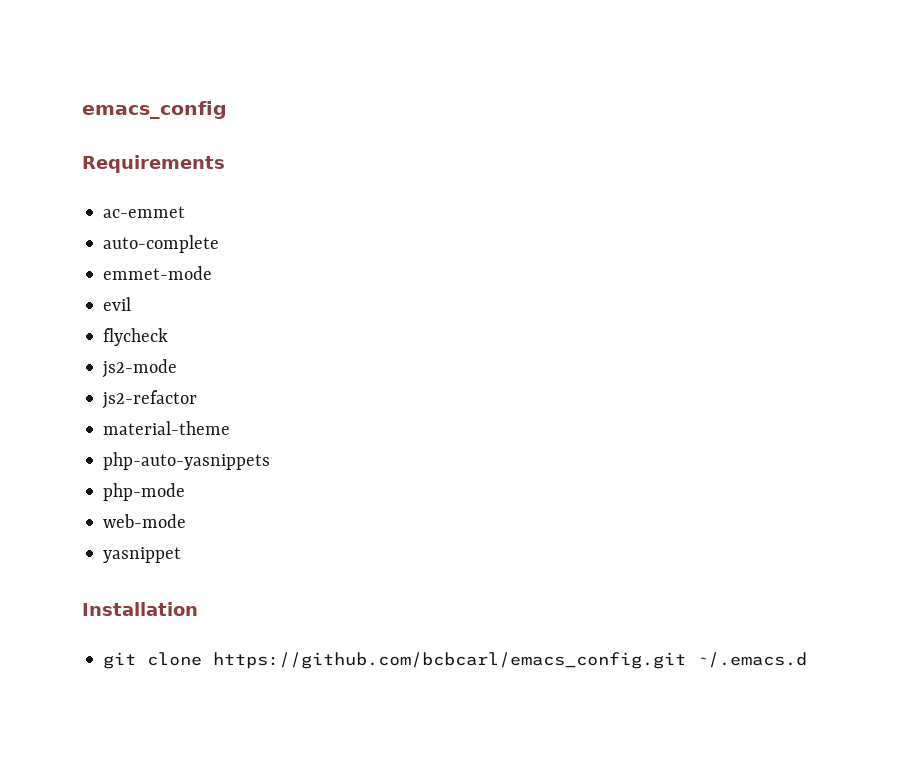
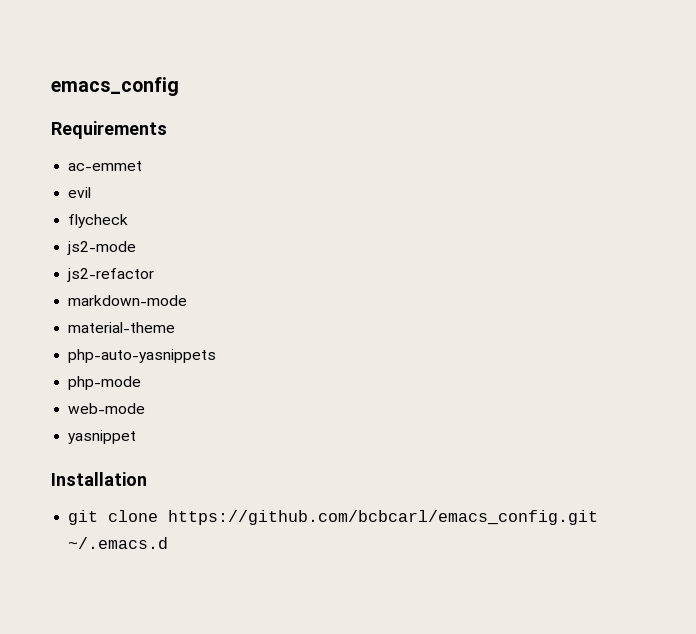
- auto-complete
- emmet-mode
+ markdown-mode

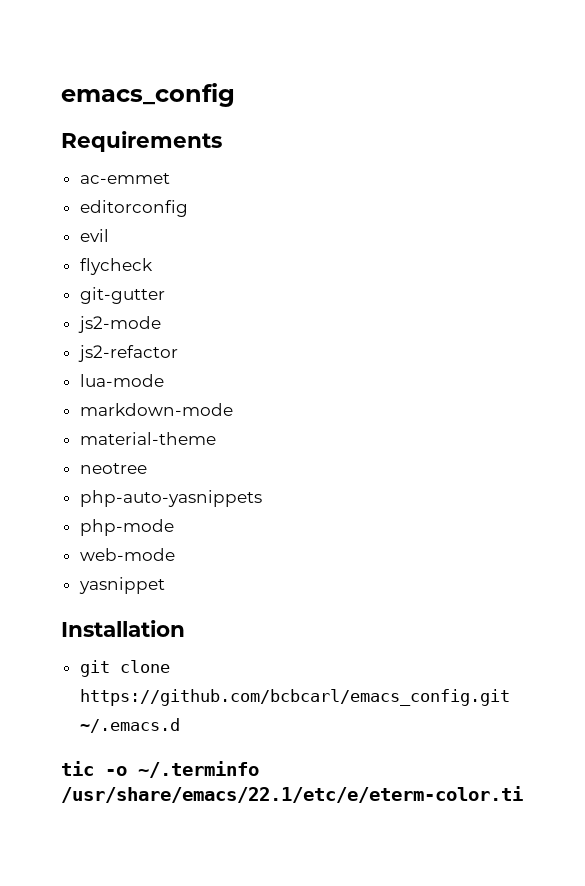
+ editorconfig
+ git-gutter
+ lua-mode
+ neotree
+ tic -o ~/.terminfo /usr/share/emacs/22.1/etc/e/eterm-color.ti

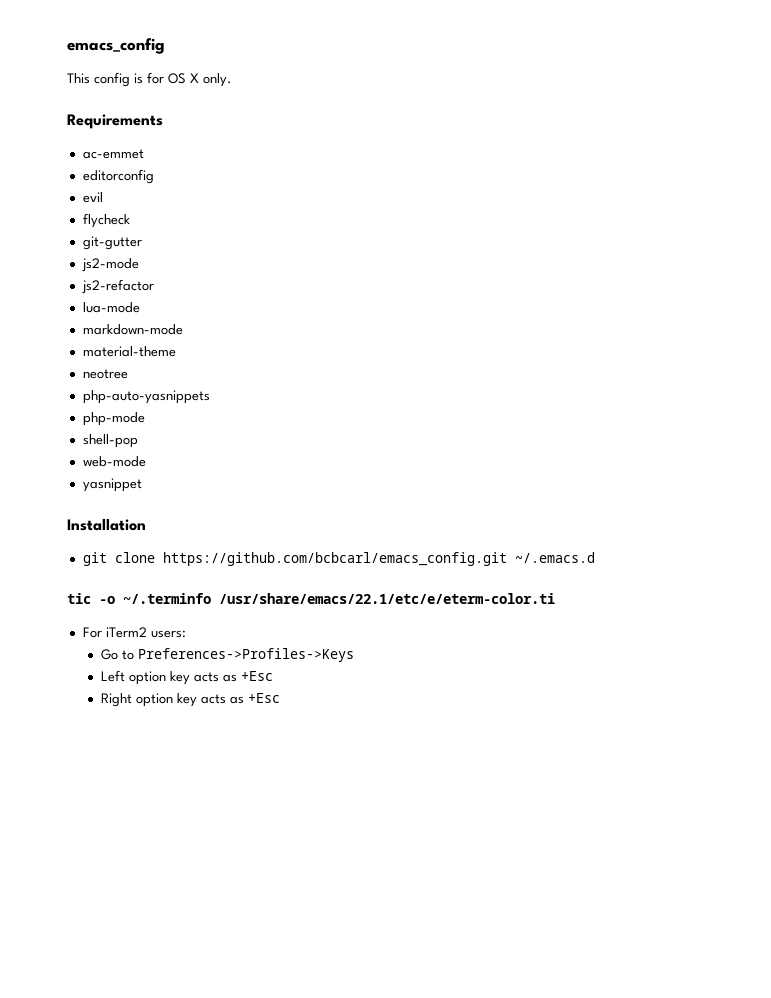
+ This config is for OS X only.
+ shell-pop
+ For iTerm2 users:
+ Go to Preferences->Profiles->Keys
+ Left option key acts as +Esc
+ Right option key acts as +Esc

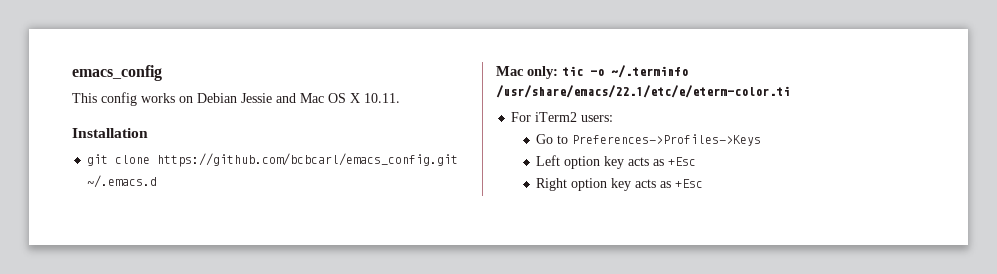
- This config is for OS X only.
- Requirements
- ac-emmet
- editorconfig
- evil
- flycheck
- git-gutter
- js2-mode
- js2-refactor
- lua-mode
- markdown-mode
- material-theme
- neotree
- php-auto-yasnippets
- php-mode
- shell-pop
- web-mode
- yasnippet
+ This config works on Debian Jessie and Mac OS X 10.11.
- tic -o ~/.terminfo /usr/share/emacs/22.1/etc/e/eterm-color.ti
+ Mac only: tic -o ~/.terminfo /usr/share/emacs/22.1/etc/e/eterm-color.ti

